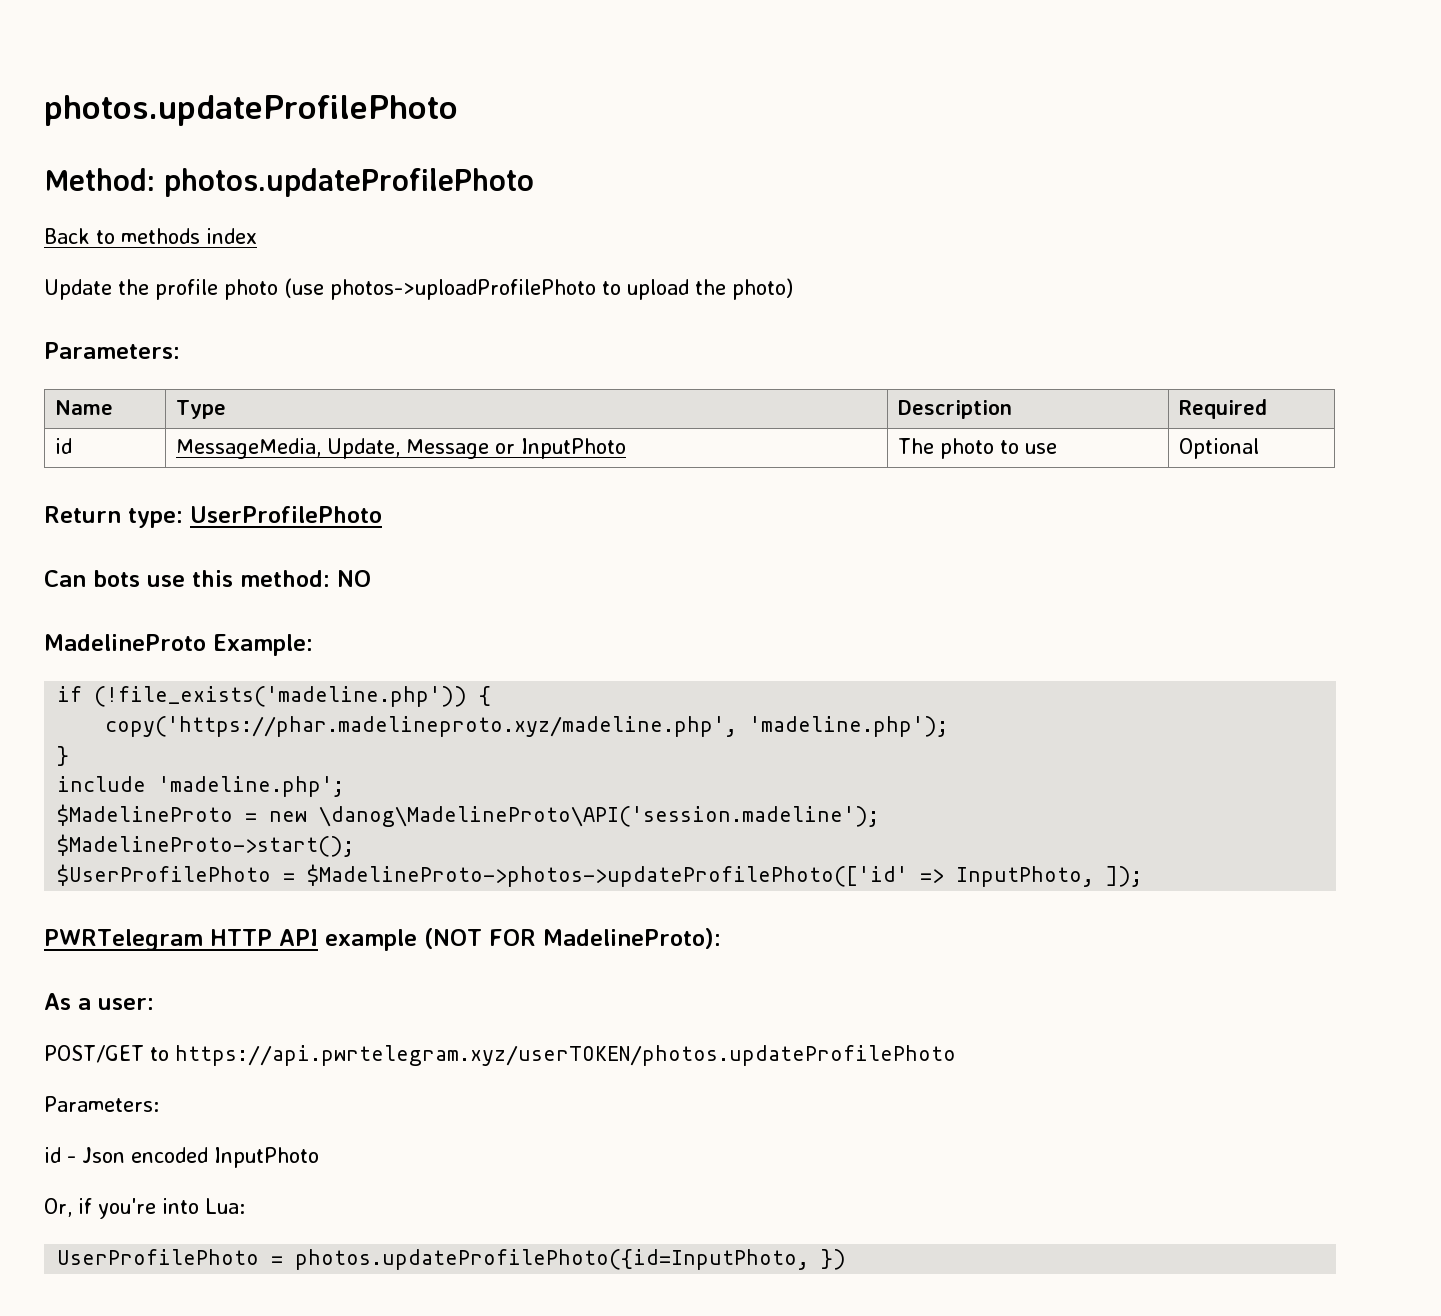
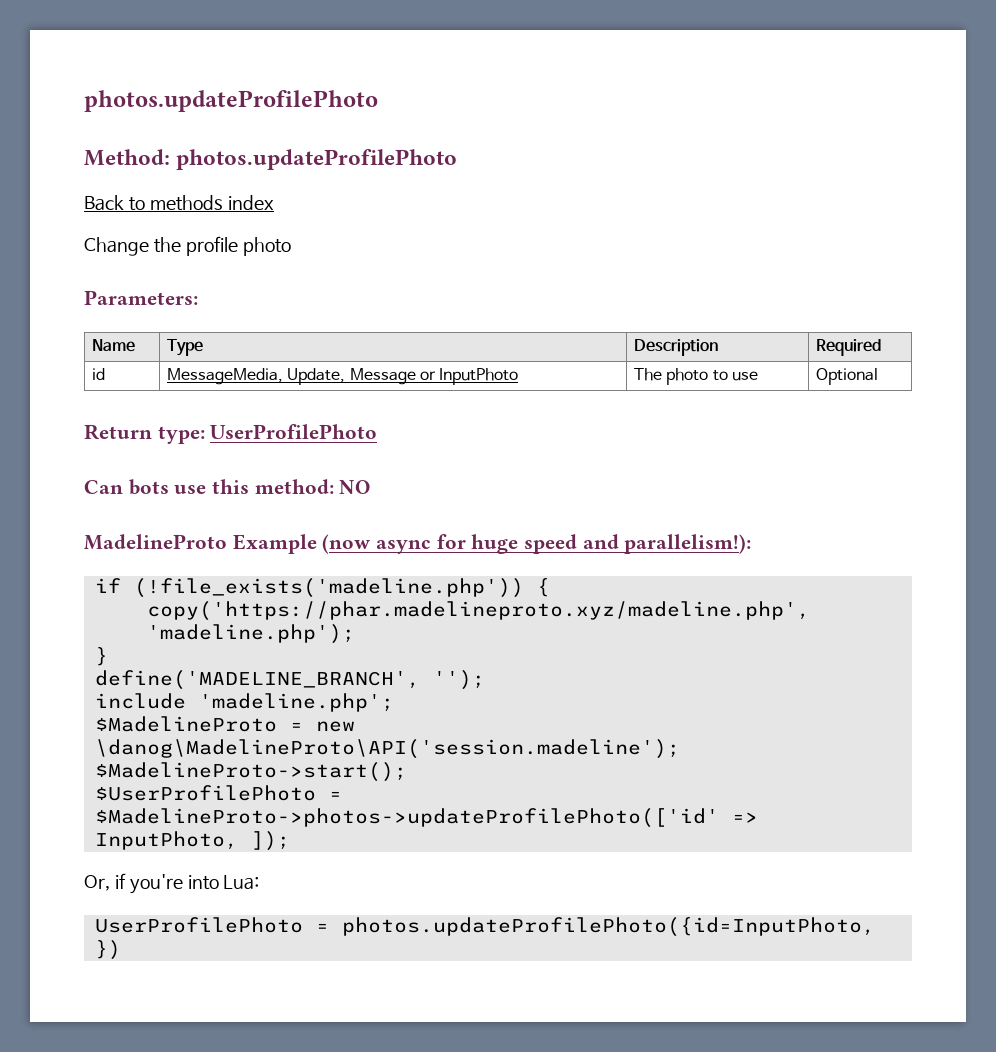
- Update the profile photo (use photos->uploadProfilePhoto to upload the photo)
+ Change the profile photo
- MadelineProto Example:
+ MadelineProto Example (now async for huge speed and parallelism!):
+ define('MADELINE_BRANCH', '');
- PWRTelegram HTTP API example (NOT FOR MadelineProto):
- As a user:
- POST/GET to https://api.pwrtelegram.xyz/userTOKEN/photos.updateProfilePhoto
- Parameters:
- id - Json encoded InputPhoto

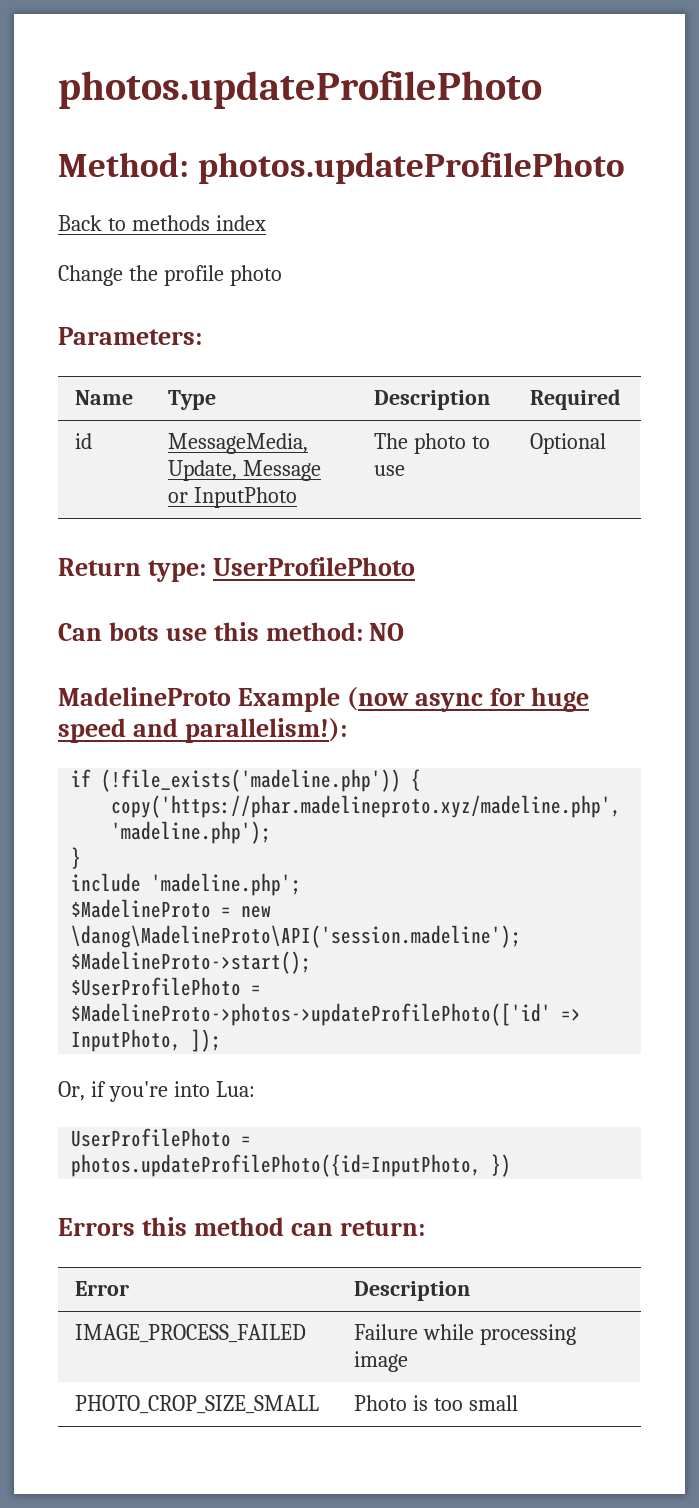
- define('MADELINE_BRANCH', '');
+ Errors this method can return:
+ Error | Description
+ IMAGE_PROCESS_FAILED | Failure while processing image
+ PHOTO_CROP_SIZE_SMALL | Photo is too small

